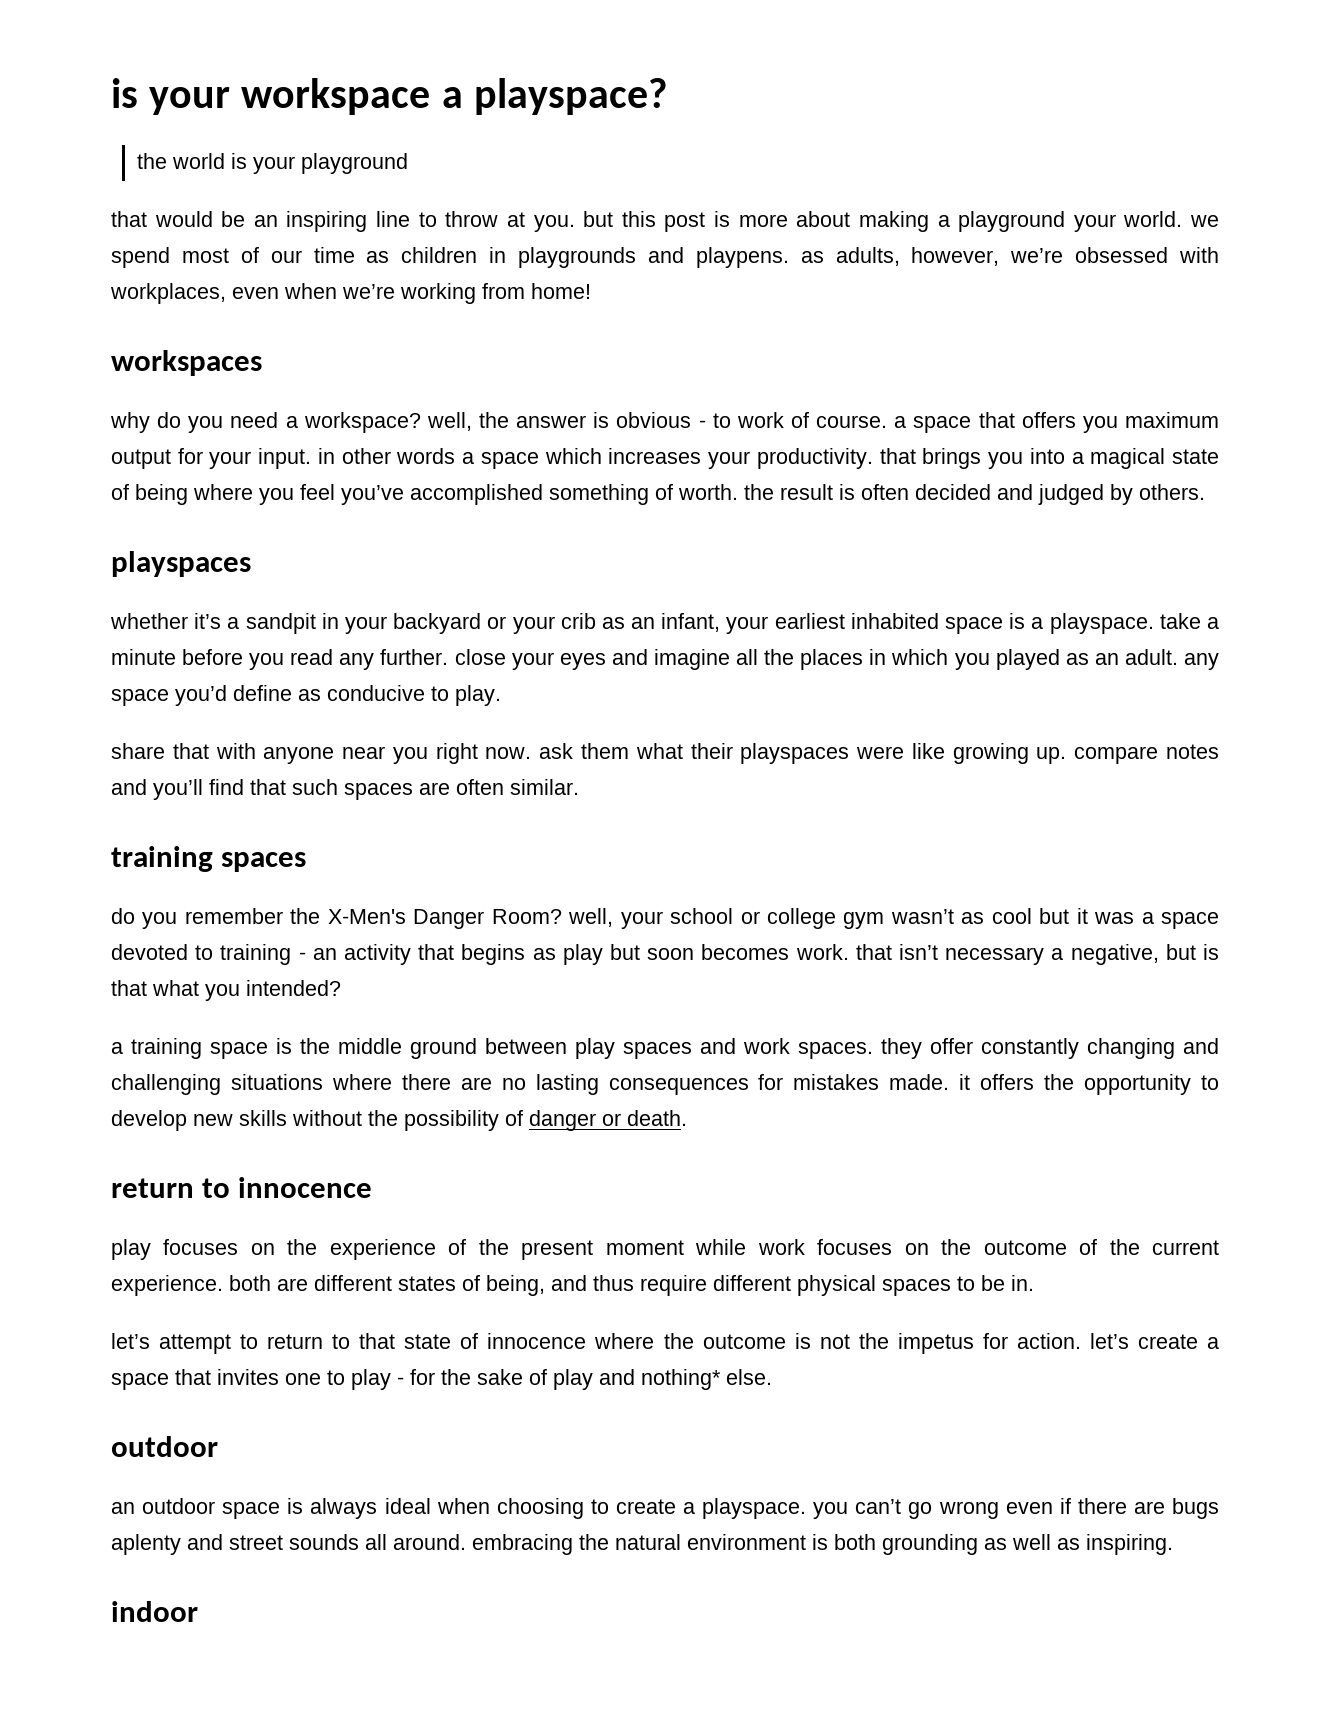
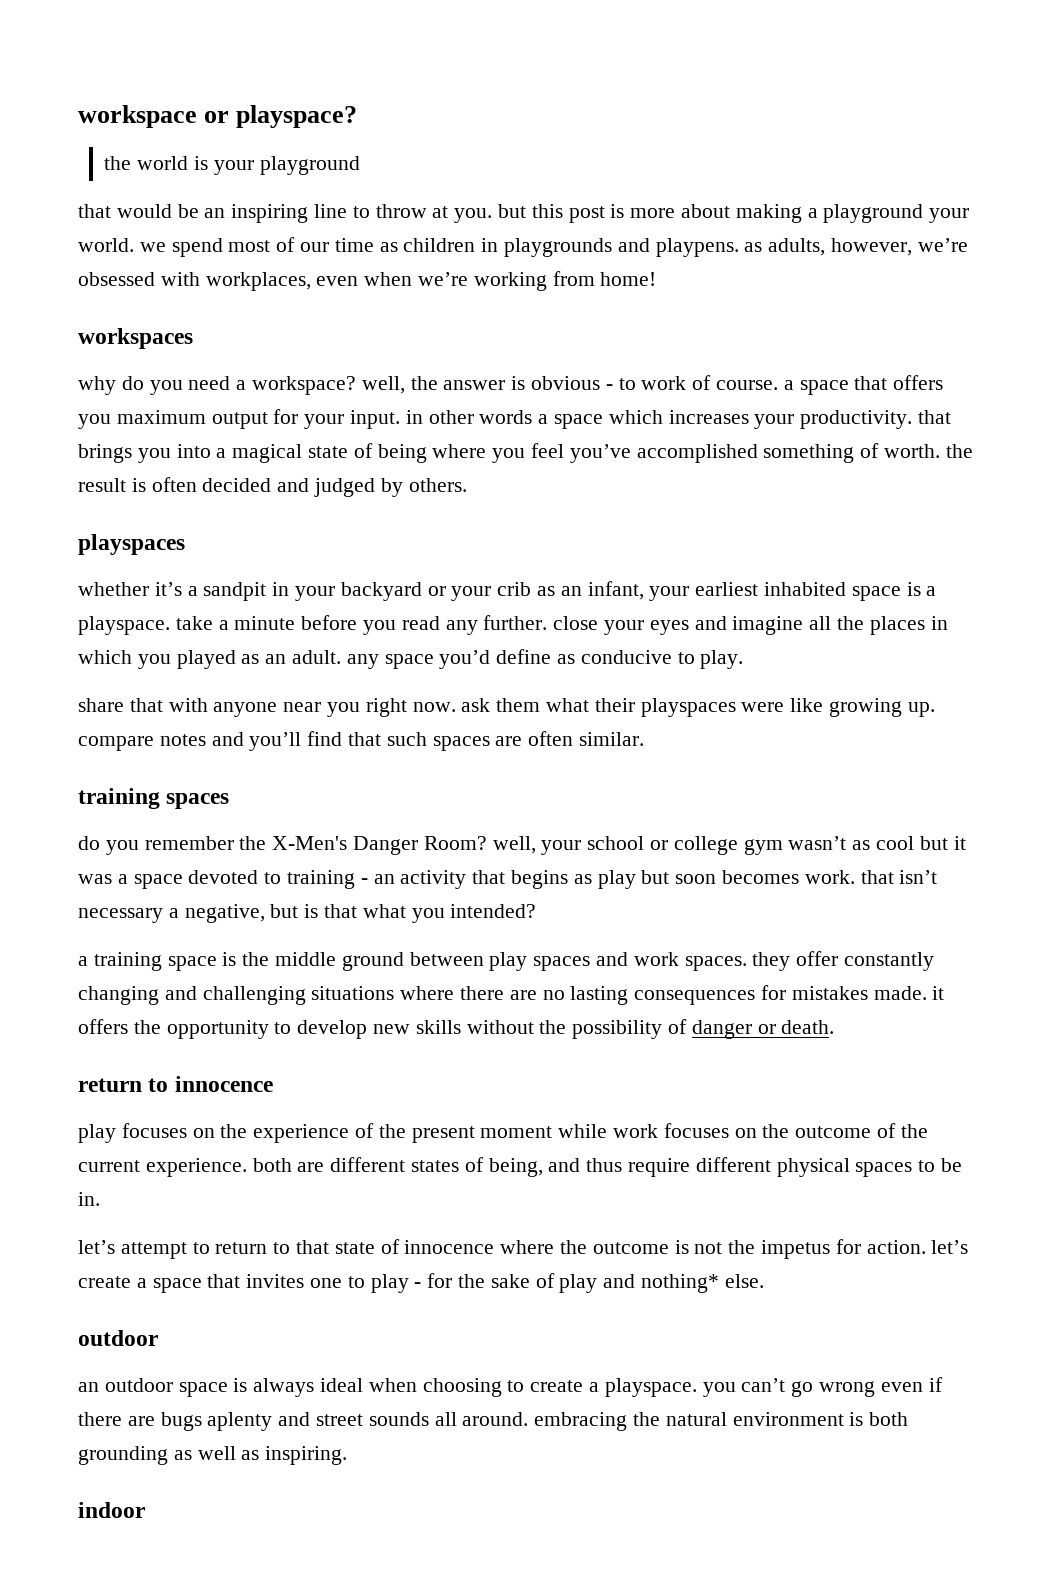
- is your workspace a playspace?
+ workspace or playspace?

